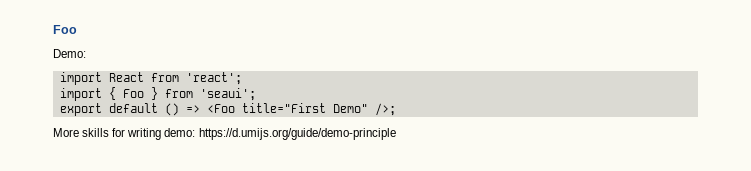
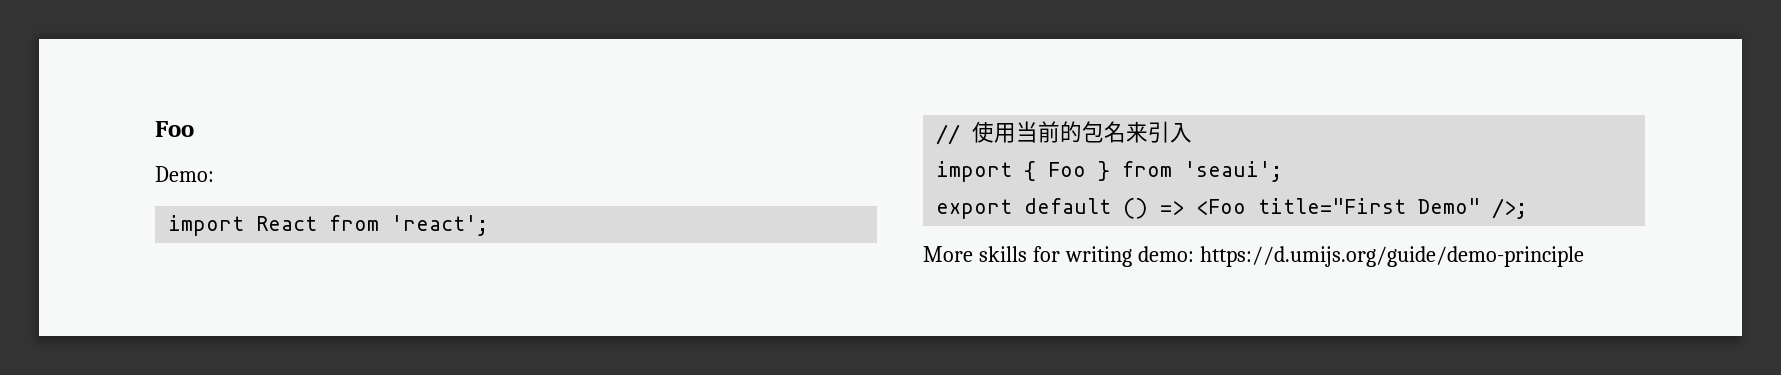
+ // 使用当前的包名来引入

